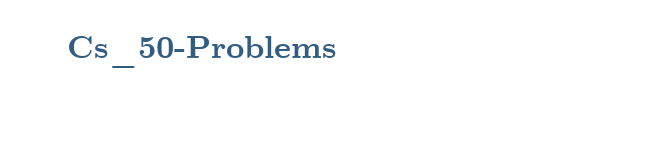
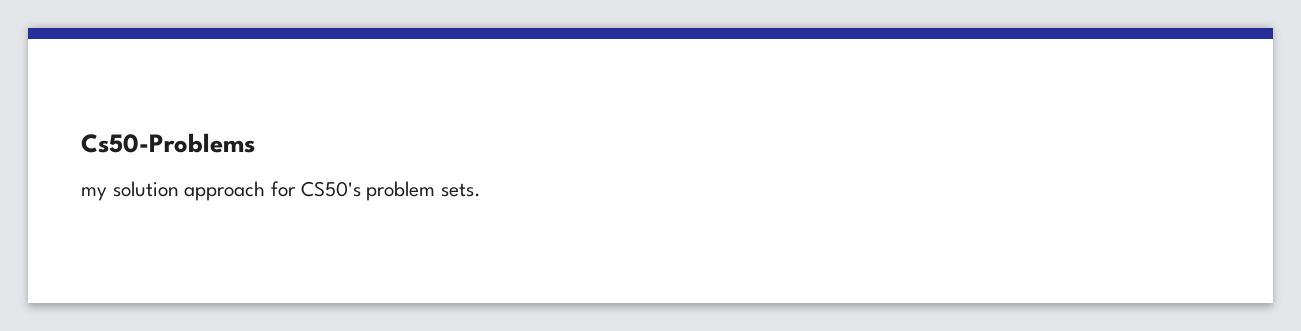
- Cs_50-Problems
+ Cs50-Problems
+ my solution approach for CS50's problem sets.

